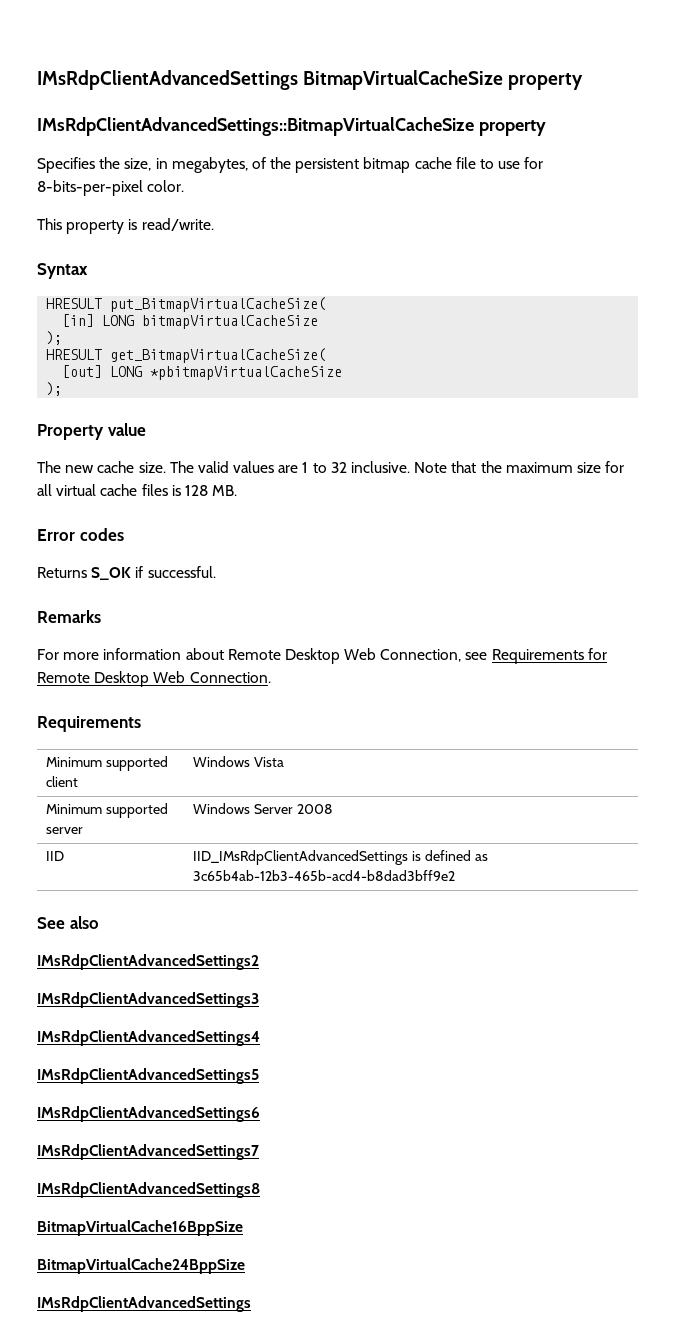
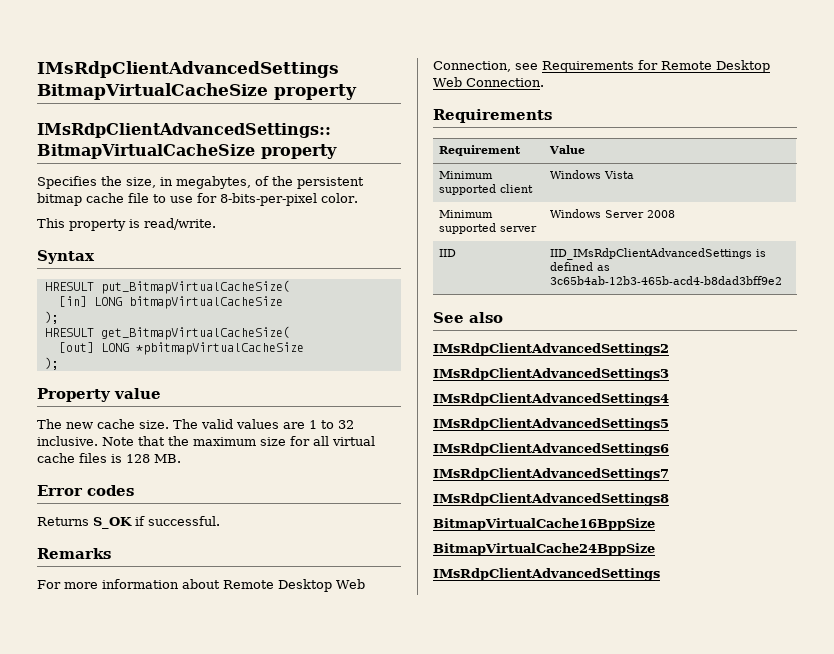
+ Requirement | Value

